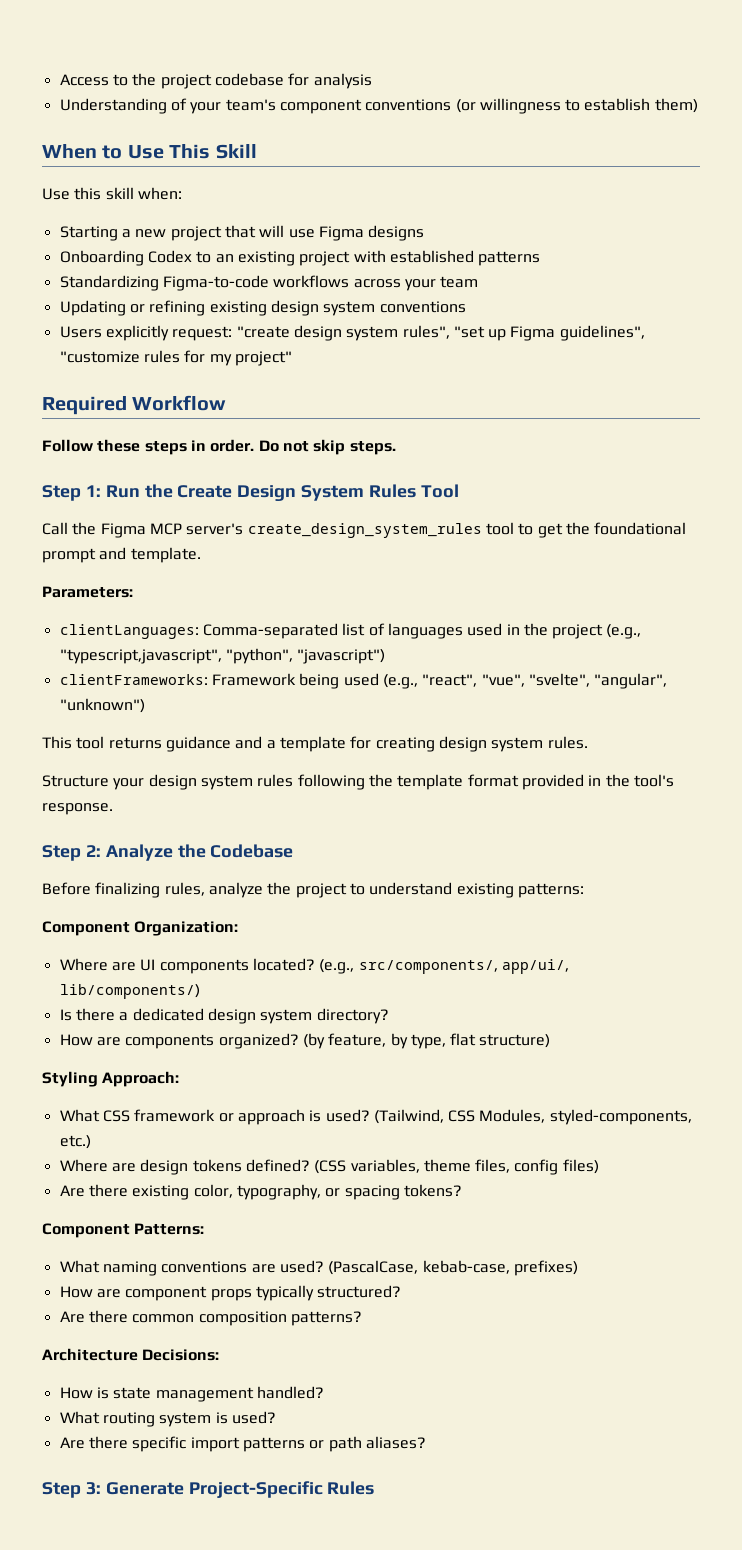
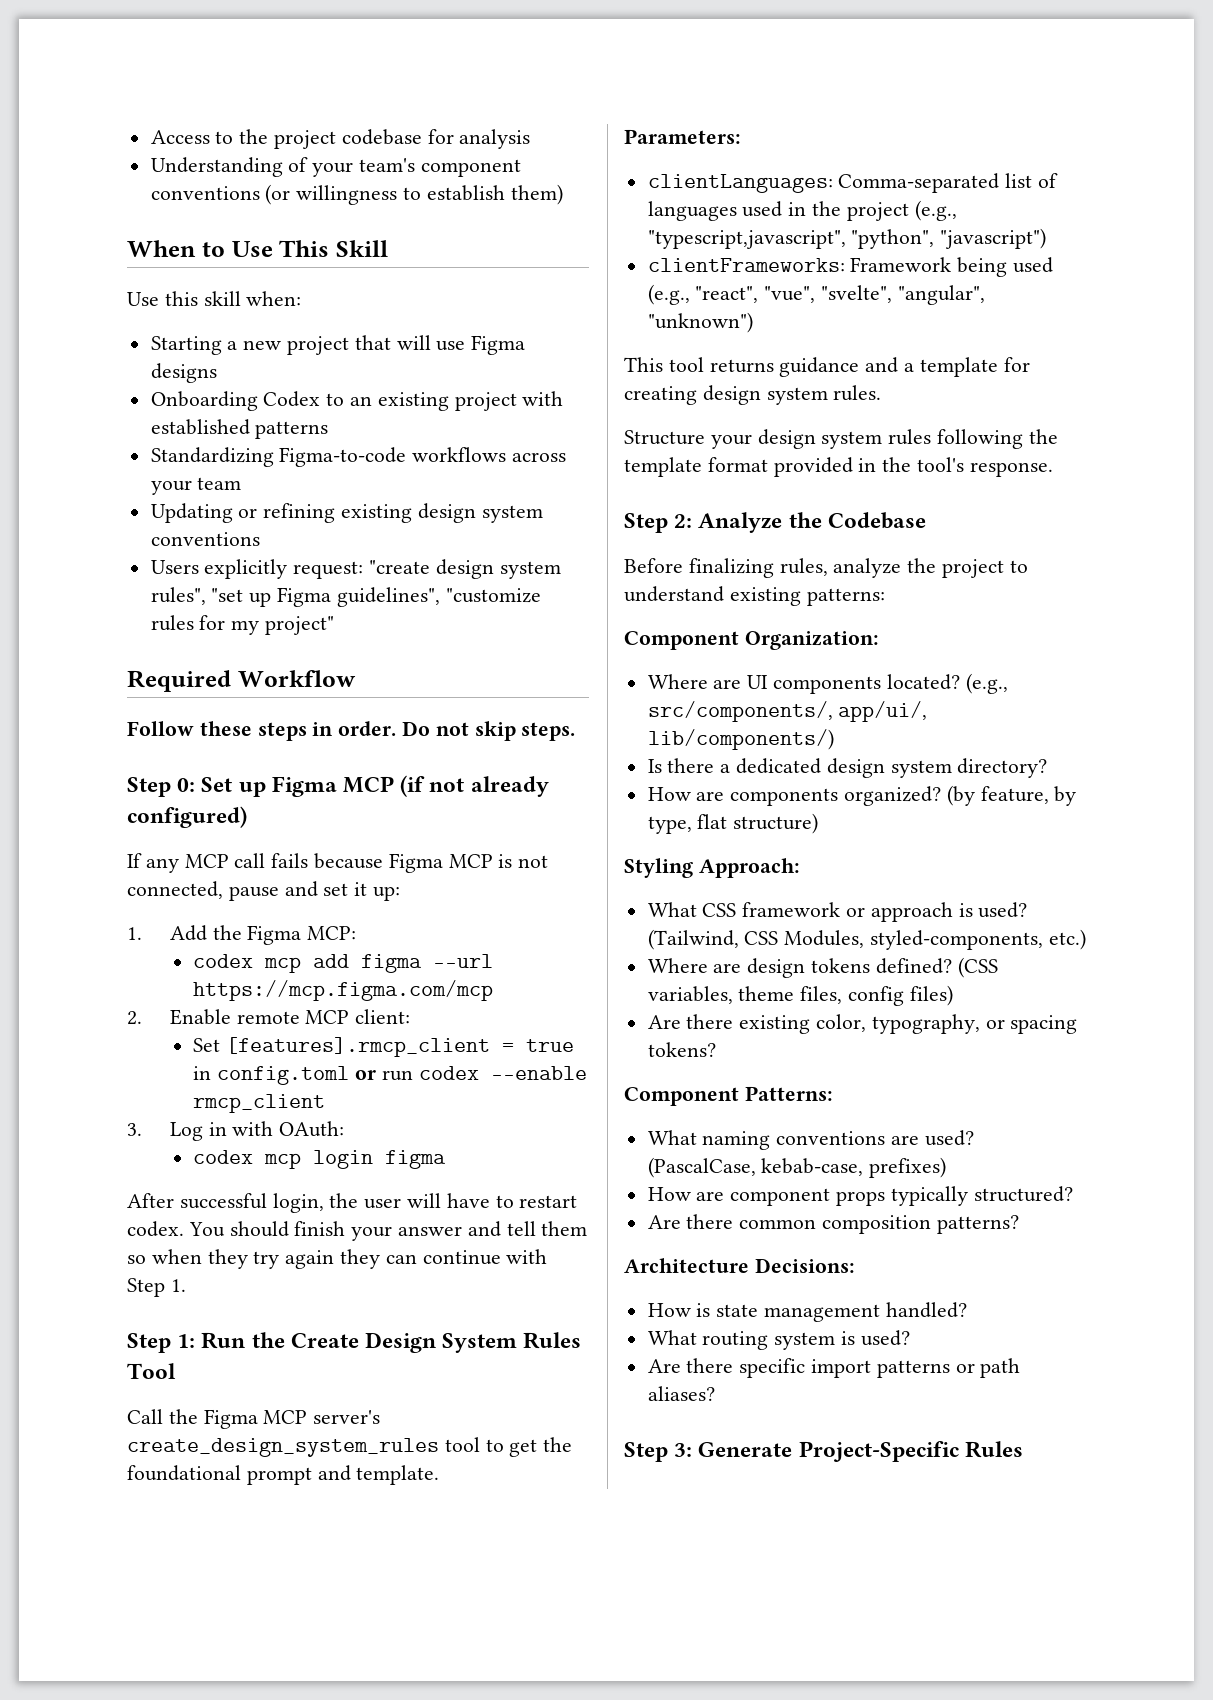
+ Step 0: Set up Figma MCP (if not already configured)
+ If any MCP call fails because Figma MCP is not connected, pause and set it up:
+ 1. Add the Figma MCP:
+ codex mcp add figma --url https://mcp.figma.com/mcp
+ 2. Enable remote MCP client:
+ Set [features].rmcp_client = true in config.toml or run codex --enable rmcp_client
+ 3. Log in with OAuth:
+ codex mcp login figma
+ After successful login, the user will have to restart codex. You should finish your answer and tell them so when they try again they can continue with Step 1.

